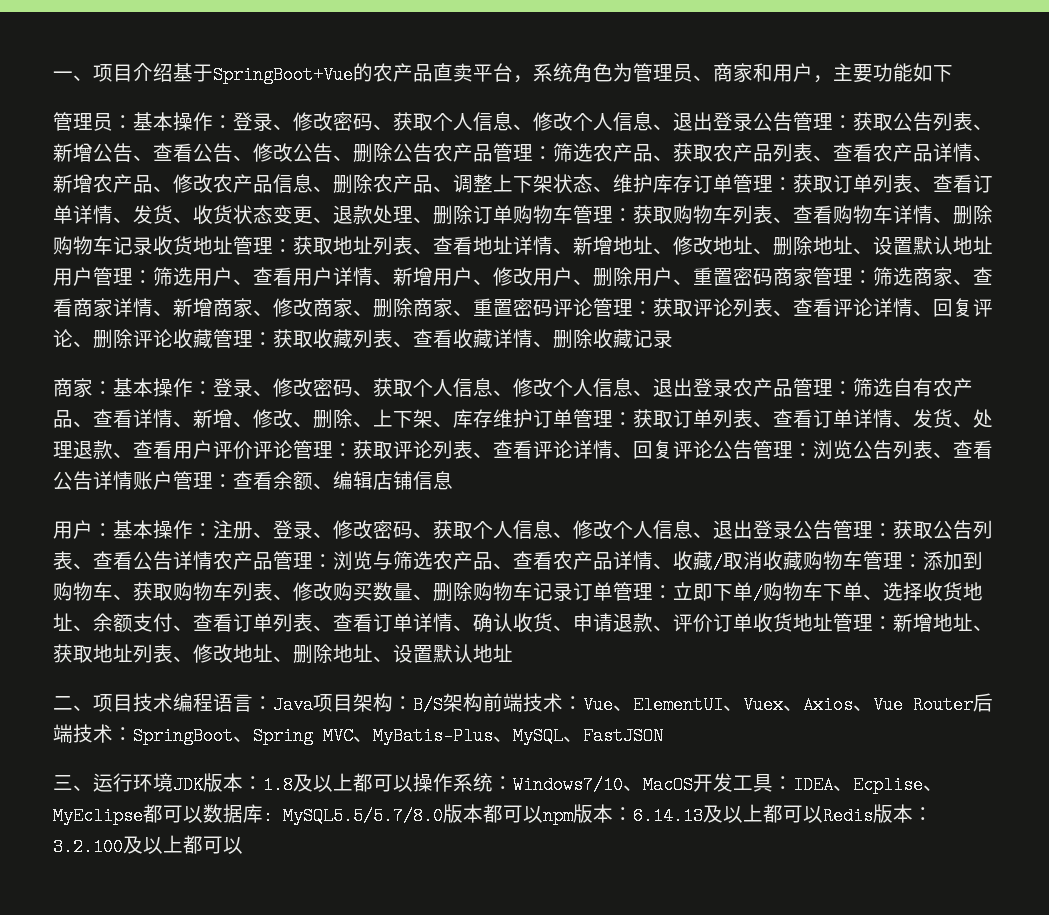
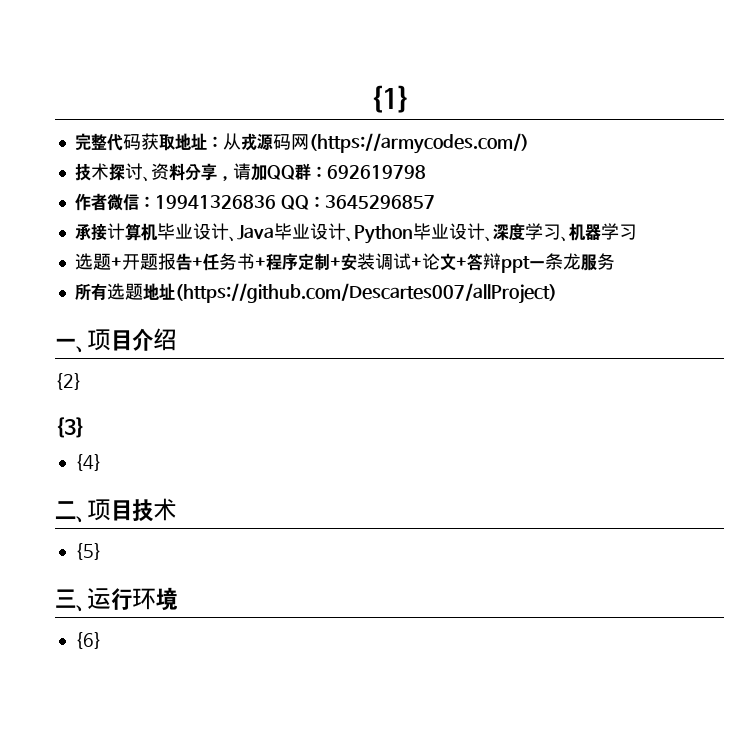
- 一、项目介绍基于SpringBoot+Vue的农产品直卖平台，系统角色为管理员、商家和用户，主要功能如下
- 管理员：基本操作：登录、修改密码、获取个人信息、修改个人信息、退出登录公告管理：获取公告列表、新增公告、查看公告、修改公告、删除公告农产品管理：筛选农产品、获取农产品列表、查看农产品详情、新增农产品、修改农产品信息、删除农产品、调整上下架状态、维护库存订单管理：获取订单列表、查看订单详情、发货、收货状态变更、退款处理、删除订单购物车管理：获取购物车列表、查看购物车详情、删除购物车记录收货地址管理：获取地址列表、查看地址详情、新增地址、修改地址、删除地址、设置默认地址用户管理：筛选用户、查看用户详情、新增用户、修改用户、删除用户、重置密码商家管理：筛选商家、查看商家详情、新增商家、修改商家、删除商家、重置密码评论管理：获取评论列表、查看评论详情、回复评论、删除评论收藏管理：获取收藏列表、查看收藏详情、删除收藏记录
- 商家：基本操作：登录、修改密码、获取个人信息、修改个人信息、退出登录农产品管理：筛选自有农产品、查看详情、新增、修改、删除、上下架、库存维护订单管理：获取订单列表、查看订单详情、发货、处理退款、查看用户评价评论管理：获取评论列表、查看评论详情、回复评论公告管理：浏览公告列表、查看公告详情账户管理：查看余额、编辑店铺信息
- 用户：基本操作：注册、登录、修改密码、获取个人信息、修改个人信息、退出登录公告管理：获取公告列表、查看公告详情农产品管理：浏览与筛选农产品、查看农产品详情、收藏/取消收藏购物车管理：添加到购物车、获取购物车列表、修改购买数量、删除购物车记录订单管理：立即下单/购物车下单、选择收货地址、余额支付、查看订单列表、查看订单详情、确认收货、申请退款、评价订单收货地址管理：新增地址、获取地址列表、修改地址、删除地址、设置默认地址
- 二、项目技术编程语言：Java项目架构：B/S架构前端技术：Vue、ElementUI、Vuex、Axios、Vue Router后端技术：SpringBoot、Spring MVC、MyBatis-Plus、MySQL、FastJSON
- 三、运行环境JDK版本：1.8及以上都可以操作系统：Windows7/10、MacOS开发工具：IDEA、Ecplise、MyEclipse都可以数据库: MySQL5.5/5.7/8.0版本都可以npm版本：6.14.13及以上都可以Redis版本：3.2.100及以上都可以
+ {1}
+ 完整代码获取地址：从戎源码网(https://armycodes.com/)
+ 技术探讨、资料分享，请加QQ群：692619798
+ 作者微信：19941326836 QQ：3645296857
+ 承接计算机毕业设计、Java毕业设计、Python毕业设计、深度学习、机器学习
+ 选题+开题报告+任务书+程序定制+安装调试+论文+答辩ppt一条龙服务
+ 所有选题地址(https://github.com/Descartes007/allProject)
+ 一、项目介绍
+ {2}
+ {3}
+ {4}
+ 二、项目技术
+ {5}
+ 三、运行环境
+ {6}

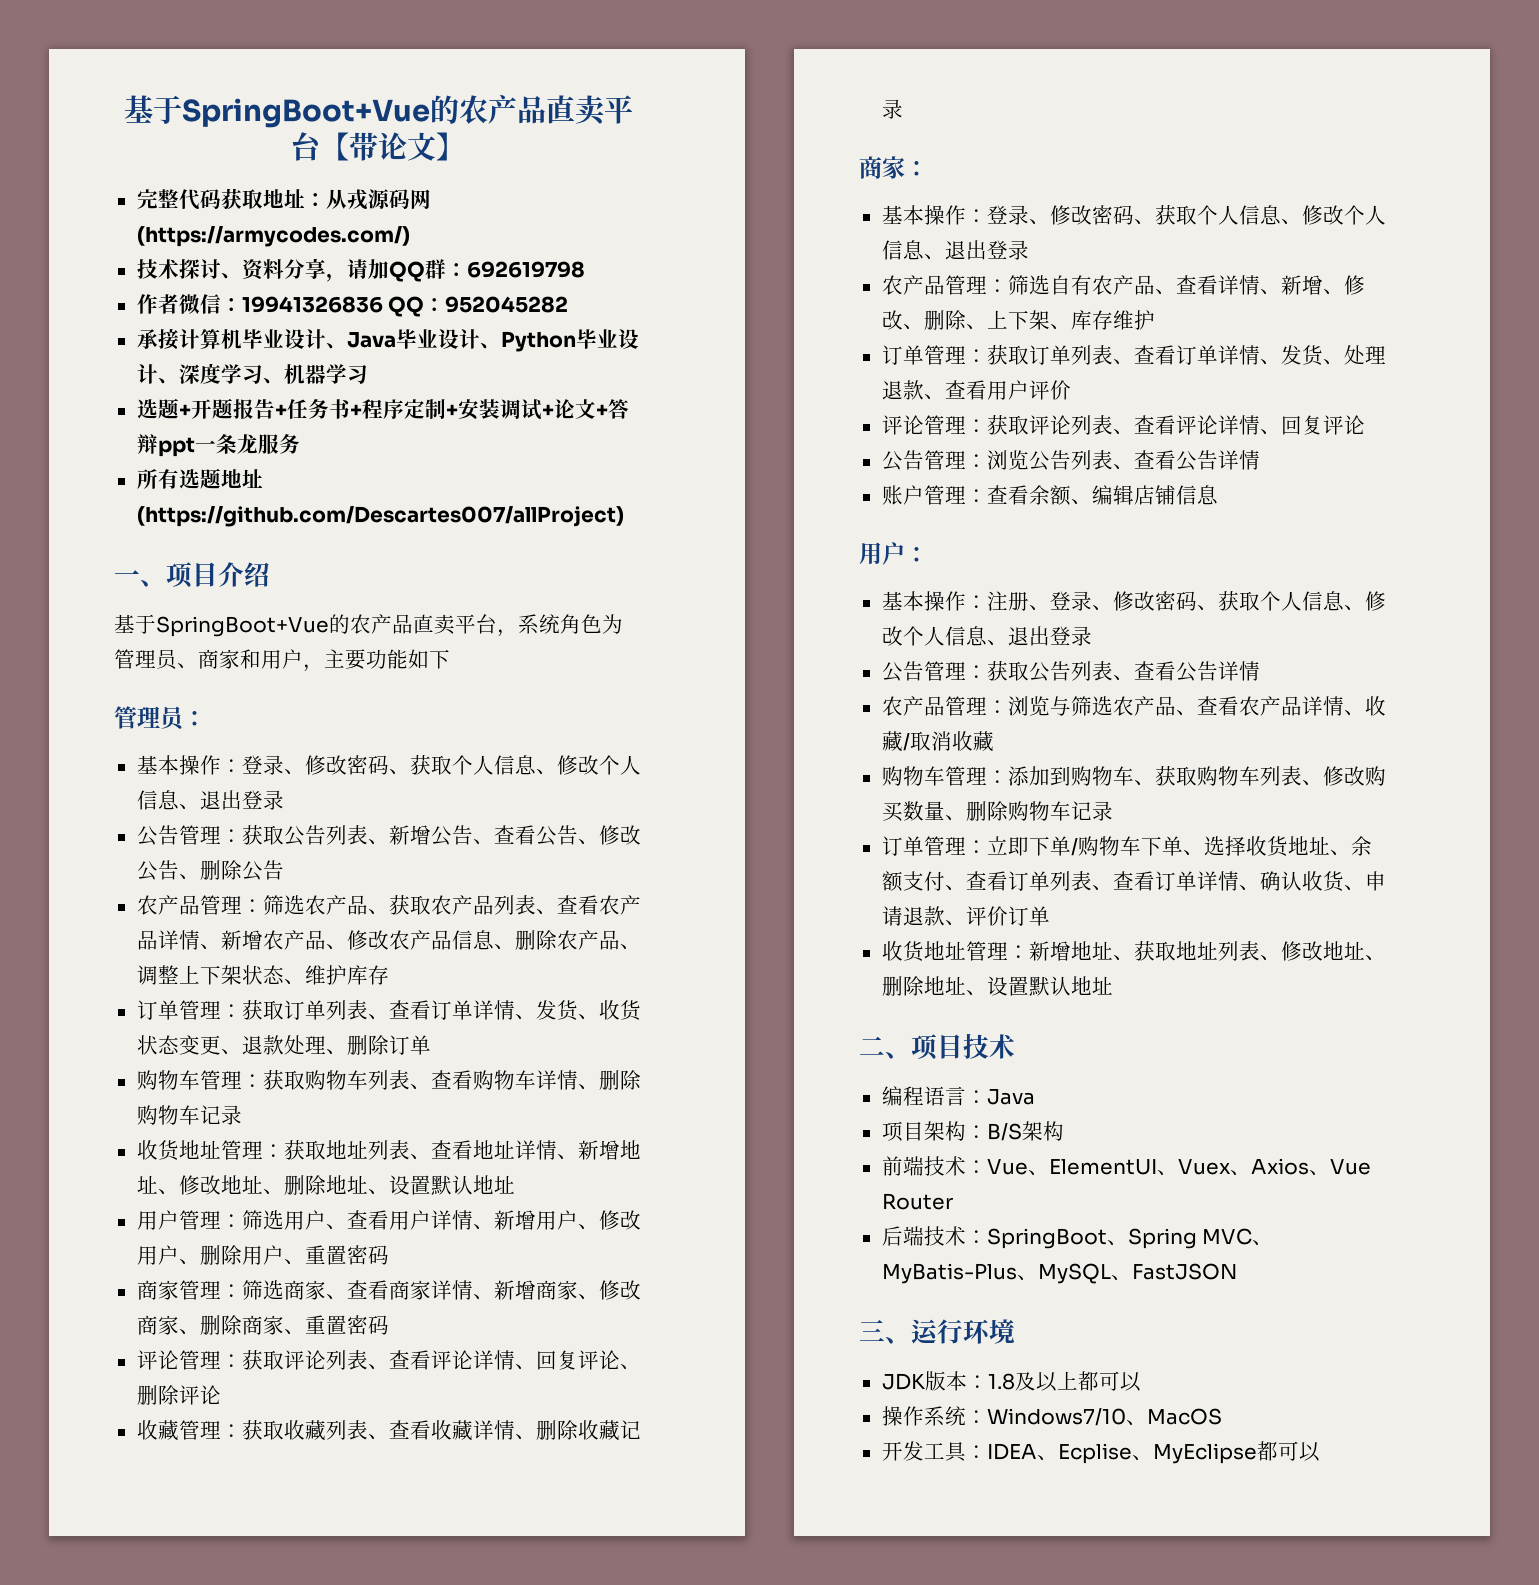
- {1}
+ 基于SpringBoot+Vue的农产品直卖平台【带论文】
- 作者微信：19941326836 QQ：3645296857
+ 作者微信：19941326836 QQ：952045282
- {2}
- {3}
- {4}
+ 基于SpringBoot+Vue的农产品直卖平台，系统角色为管理员、商家和用户，主要功能如下
+ 管理员：
+ 基本操作：登录、修改密码、获取个人信息、修改个人信息、退出登录
+ 公告管理：获取公告列表、新增公告、查看公告、修改公告、删除公告
+ 农产品管理：筛选农产品、获取农产品列表、查看农产品详情、新增农产品、修改农产品信息、删除农产品、调整上下架状态、维护库存
+ 订单管理：获取订单列表、查看订单详情、发货、收货状态变更、退款处理、删除订单
+ 购物车管理：获取购物车列表、查看购物车详情、删除购物车记录
+ 收货地址管理：获取地址列表、查看地址详情、新增地址、修改地址、删除地址、设置默认地址
+ 用户管理：筛选用户、查看用户详情、新增用户、修改用户、删除用户、重置密码
+ 商家管理：筛选商家、查看商家详情、新增商家、修改商家、删除商家、重置密码
+ 评论管理：获取评论列表、查看评论详情、回复评论、删除评论
+ 收藏管理：获取收藏列表、查看收藏详情、删除收藏记录
+ 商家：
+ 基本操作：登录、修改密码、获取个人信息、修改个人信息、退出登录
+ 农产品管理：筛选自有农产品、查看详情、新增、修改、删除、上下架、库存维护
+ 订单管理：获取订单列表、查看订单详情、发货、处理退款、查看用户评价
+ 评论管理：获取评论列表、查看评论详情、回复评论
+ 公告管理：浏览公告列表、查看公告详情
+ 账户管理：查看余额、编辑店铺信息
+ 用户：
+ 基本操作：注册、登录、修改密码、获取个人信息、修改个人信息、退出登录
+ 公告管理：获取公告列表、查看公告详情
+ 农产品管理：浏览与筛选农产品、查看农产品详情、收藏/取消收藏
+ 购物车管理：添加到购物车、获取购物车列表、修改购买数量、删除购物车记录
+ 订单管理：立即下单/购物车下单、选择收货地址、余额支付、查看订单列表、查看订单详情、确认收货、申请退款、评价订单
+ 收货地址管理：新增地址、获取地址列表、修改地址、删除地址、设置默认地址
  二、项目技术
- {5}
+ 编程语言：Java
+ 项目架构：B/S架构
+ 前端技术：Vue、ElementUI、Vuex、Axios、Vue Router
+ 后端技术：SpringBoot、Spring MVC、MyBatis-Plus、MySQL、FastJSON
  三、运行环境
- {6}
+ JDK版本：1.8及以上都可以
+ 操作系统：Windows7/10、MacOS
+ 开发工具：IDEA、Ecplise、MyEclipse都可以

